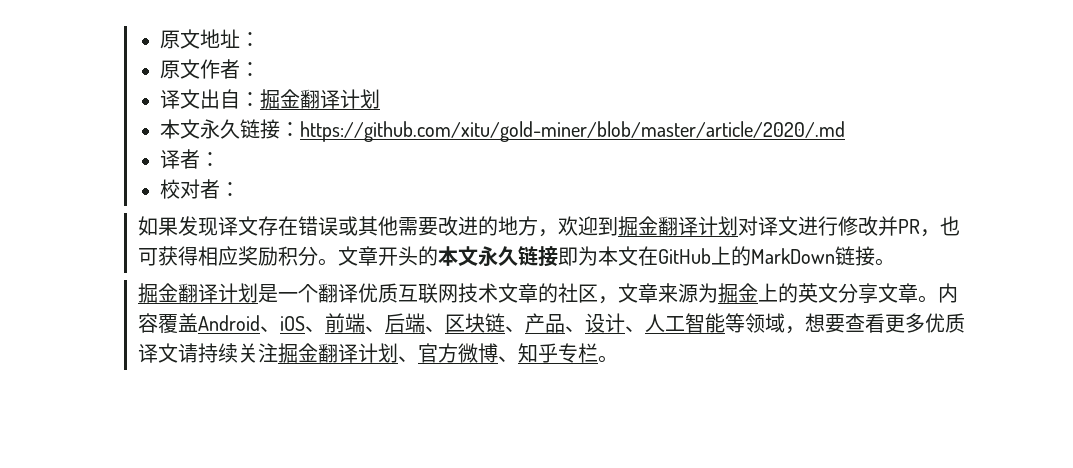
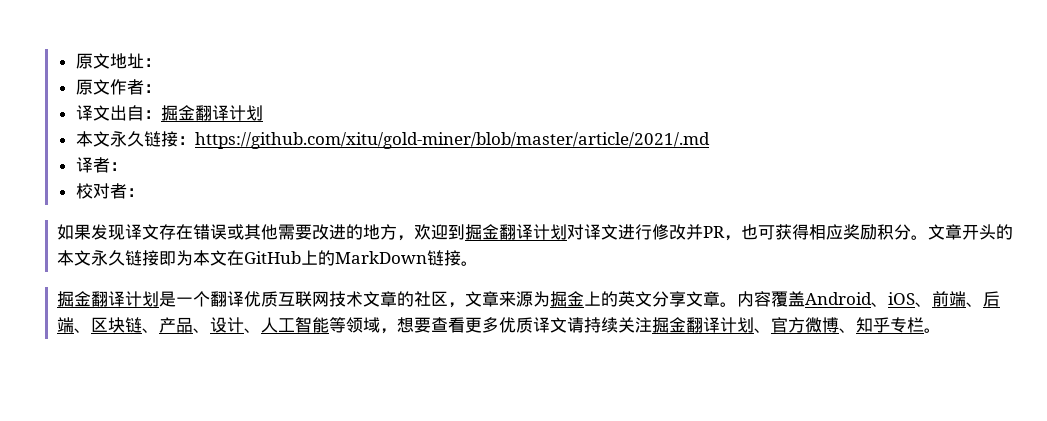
- 本文永久链接：https://github.com/xitu/gold-miner/blob/master/article/2020/.md
+ 本文永久链接：https://github.com/xitu/gold-miner/blob/master/article/2021/.md

